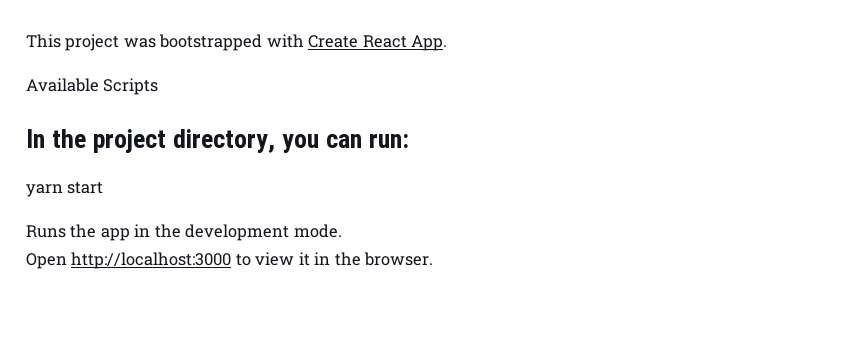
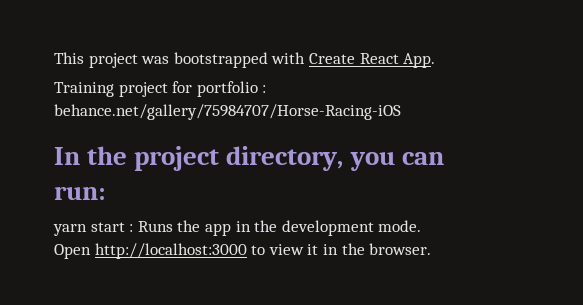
- Available Scripts
+ Training project for portfolio : behance.net/gallery/75984707/Horse-Racing-iOS
- yarn start
- Runs the app in the development mode.
+ yarn start : Runs the app in the development mode.

